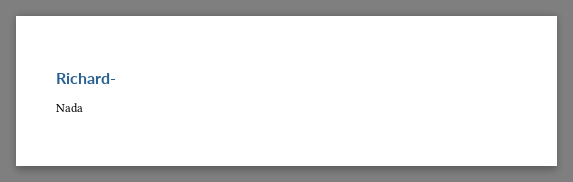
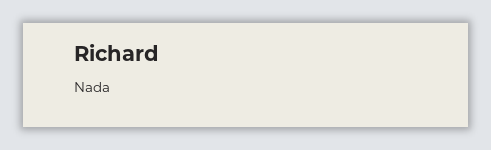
- Richard-
+ Richard

